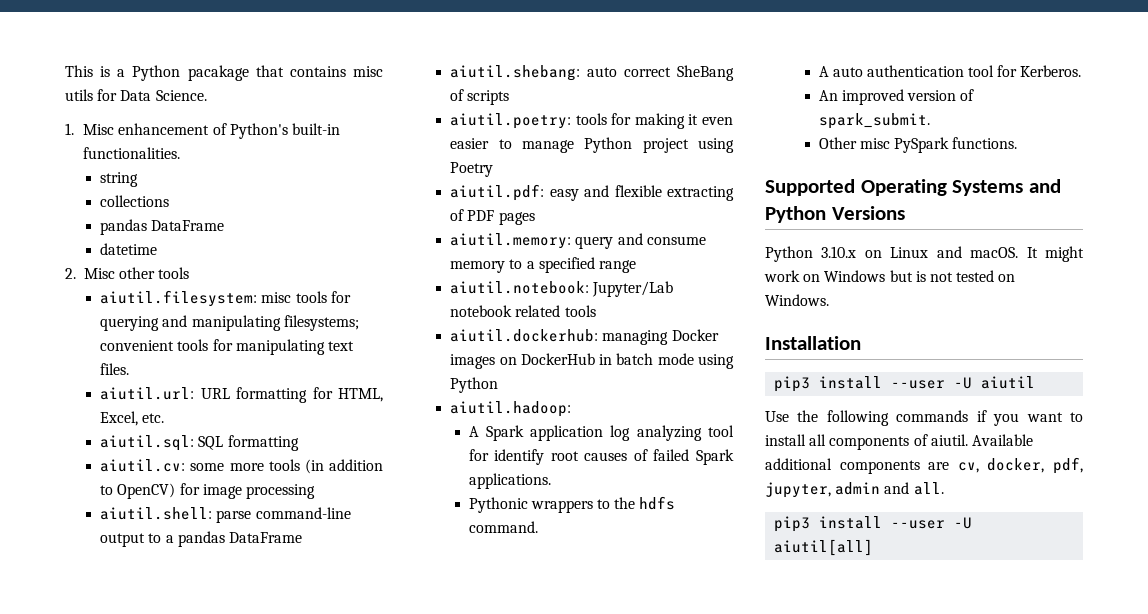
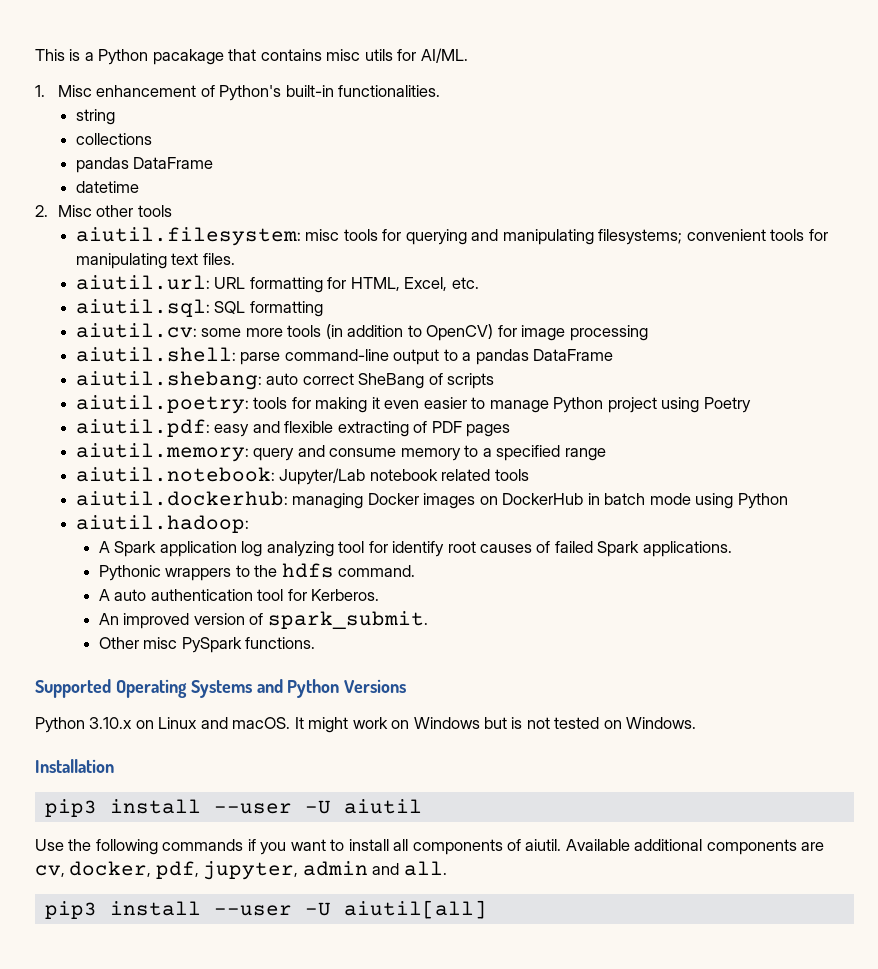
- This is a Python pacakage that contains misc utils for Data Science.
+ This is a Python pacakage that contains misc utils for AI/ML.

